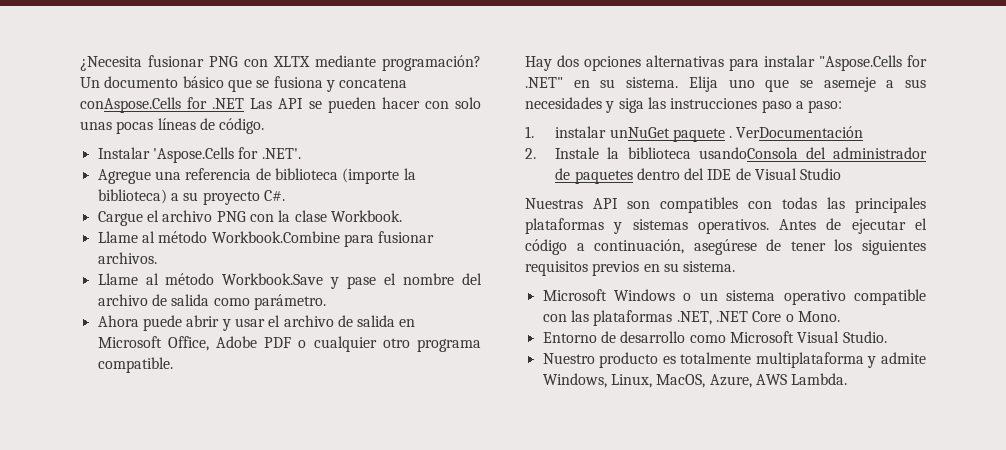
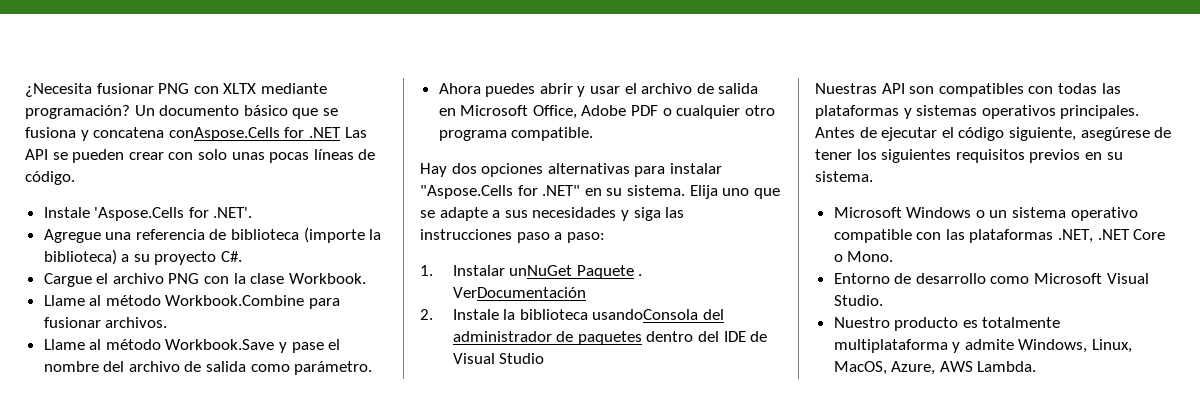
- Un documento básico que se fusiona y concatena conAspose.Cells for .NET Las API se pueden hacer con solo unas pocas líneas de código.
+ Un documento básico que se fusiona y concatena conAspose.Cells for .NET Las API se pueden crear con solo unas pocas líneas de código.
- Instalar 'Aspose.Cells for .NET'.
+ Instale 'Aspose.Cells for .NET'.
- Ahora puede abrir y usar el archivo de salida en Microsoft Office, Adobe PDF o cualquier otro programa compatible.
+ Ahora puedes abrir y usar el archivo de salida en Microsoft Office, Adobe PDF o cualquier otro programa compatible.
- Elija uno que se asemeje a sus necesidades y siga las instrucciones paso a paso:
+ Elija uno que se adapte a sus necesidades y siga las instrucciones paso a paso:
- 1. instalar unNuGet paquete .
+ 1. Instalar unNuGet Paquete .
- Nuestras API son compatibles con todas las principales plataformas y sistemas operativos.
+ Nuestras API son compatibles con todas las plataformas y sistemas operativos principales.
- Antes de ejecutar el código a continuación, asegúrese de tener los siguientes requisitos previos en su sistema.
+ Antes de ejecutar el código siguiente, asegúrese de tener los siguientes requisitos previos en su sistema.

